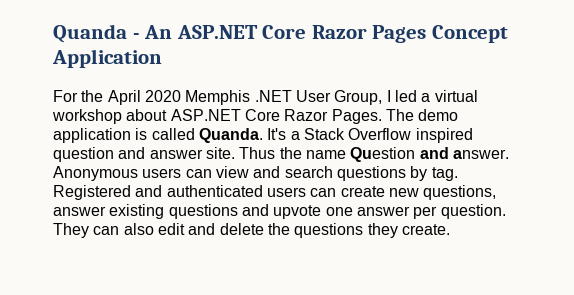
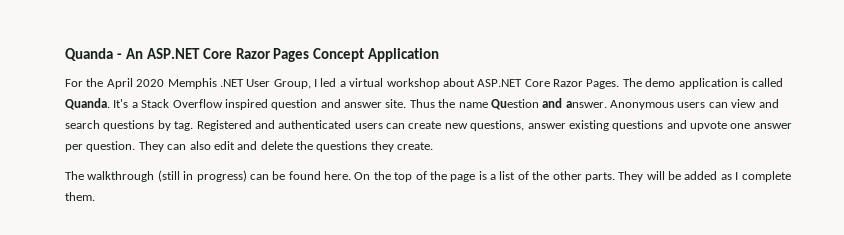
+ The walkthrough (still in progress) can be found here. On the top of the page is a list of the other parts. They will be added as I complete them.

